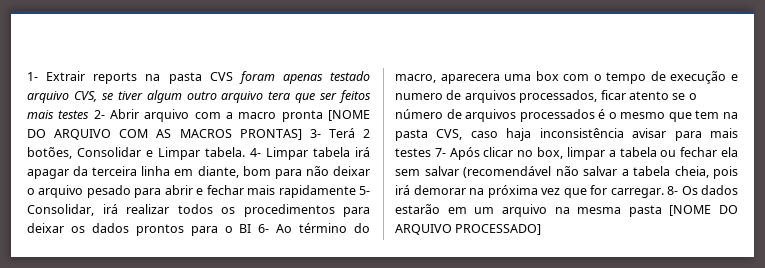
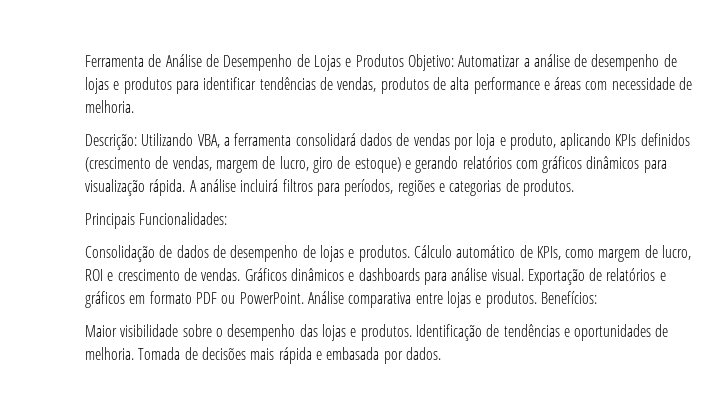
- 1- Extrair reports na pasta CVS foram apenas testado arquivo CVS, se tiver algum outro arquivo tera que ser feitos mais testes 2- Abrir arquivo com a macro pronta [NOME DO ARQUIVO COM AS MACROS PRONTAS] 3- Terá 2 botões, Consolidar e Limpar tabela. 4- Limpar tabela irá apagar da terceira linha em diante, bom para não deixar o arquivo pesado para abrir e fechar mais rapidamente 5- Consolidar, irá realizar todos os procedimentos para deixar os dados prontos para o BI 6- Ao término do macro, aparecera uma box com o tempo de execução e numero de arquivos processados, ficar atento se o número de arquivos processados é o mesmo que tem na pasta CVS, caso haja inconsistência avisar para mais testes 7- Após clicar no box, limpar a tabela ou fechar ela sem salvar (recomendável não salvar a tabela cheia, pois irá demorar na próxima vez que for carregar. 8- Os dados estarão em um arquivo na mesma pasta [NOME DO ARQUIVO PROCESSADO]
+ Ferramenta de Análise de Desempenho de Lojas e Produtos Objetivo: Automatizar a análise de desempenho de lojas e produtos para identificar tendências de vendas, produtos de alta performance e áreas com necessidade de melhoria.
+ Descrição: Utilizando VBA, a ferramenta consolidará dados de vendas por loja e produto, aplicando KPIs definidos (crescimento de vendas, margem de lucro, giro de estoque) e gerando relatórios com gráficos dinâmicos para visualização rápida. A análise incluirá filtros para períodos, regiões e categorias de produtos.
+ Principais Funcionalidades:
+ Consolidação de dados de desempenho de lojas e produtos. Cálculo automático de KPIs, como margem de lucro, ROI e crescimento de vendas. Gráficos dinâmicos e dashboards para análise visual. Exportação de relatórios e gráficos em formato PDF ou PowerPoint. Análise comparativa entre lojas e produtos. Benefícios:
+ Maior visibilidade sobre o desempenho das lojas e produtos. Identificação de tendências e oportunidades de melhoria. Tomada de decisões mais rápida e embasada por dados.

